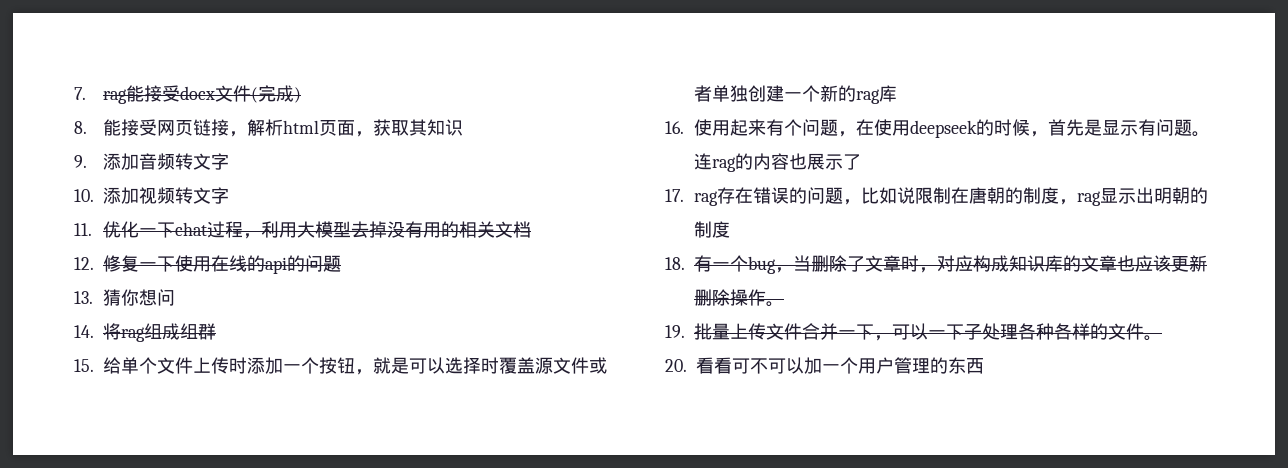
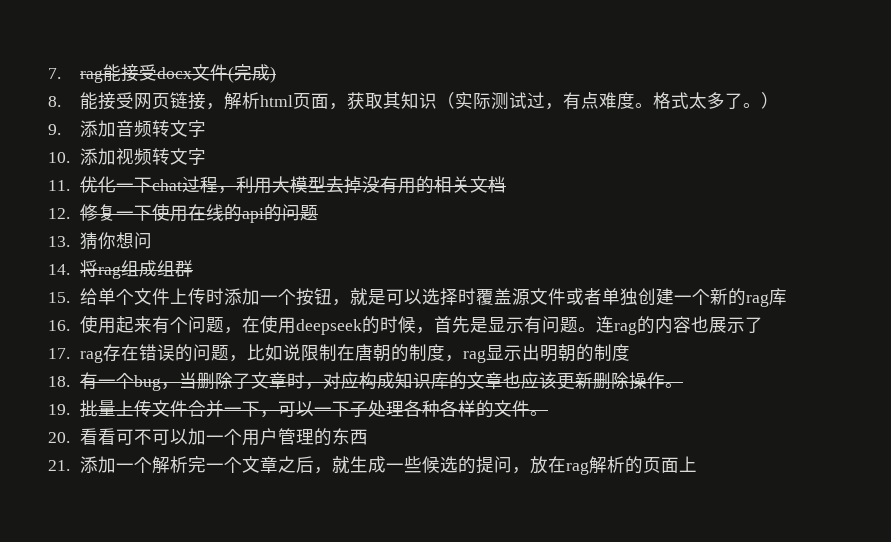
- 8.能接受网页链接，解析html页面，获取其知识
+ 8.能接受网页链接，解析html页面，获取其知识（实际测试过，有点难度。格式太多了。）
+ 21.添加一个解析完一个文章之后，就生成一些候选的提问，放在rag解析的页面上

